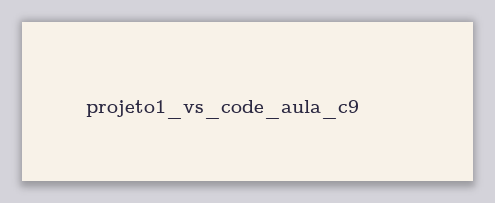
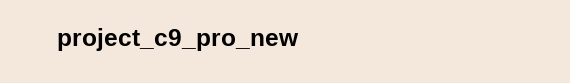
- projeto1_vs_code_aula_c9
+ project_c9_pro_new

